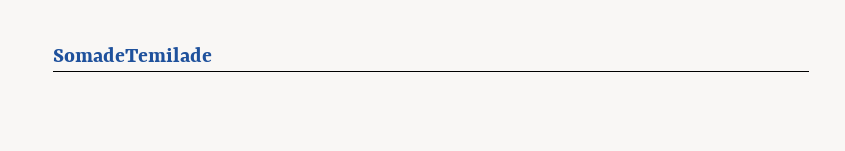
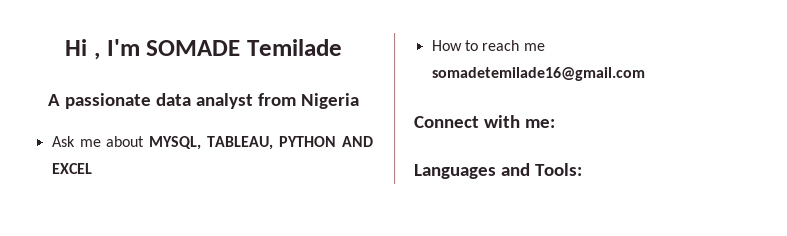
- SomadeTemilade
+ Hi , I'm SOMADE Temilade
+ A passionate data analyst from Nigeria
+ Ask me about MYSQL, TABLEAU, PYTHON AND EXCEL
+ How to reach me somadetemilade16@gmail.com
+ Connect with me:
+ Languages and Tools:

